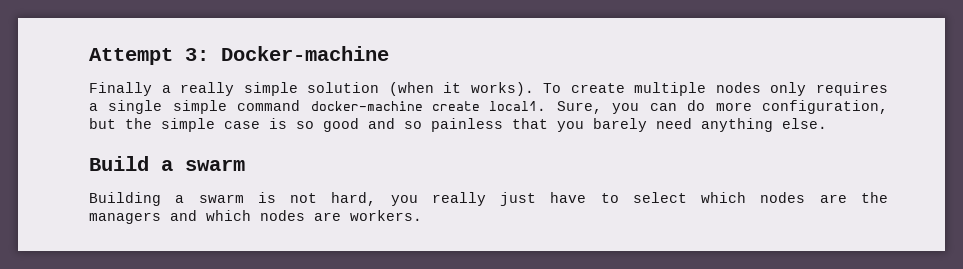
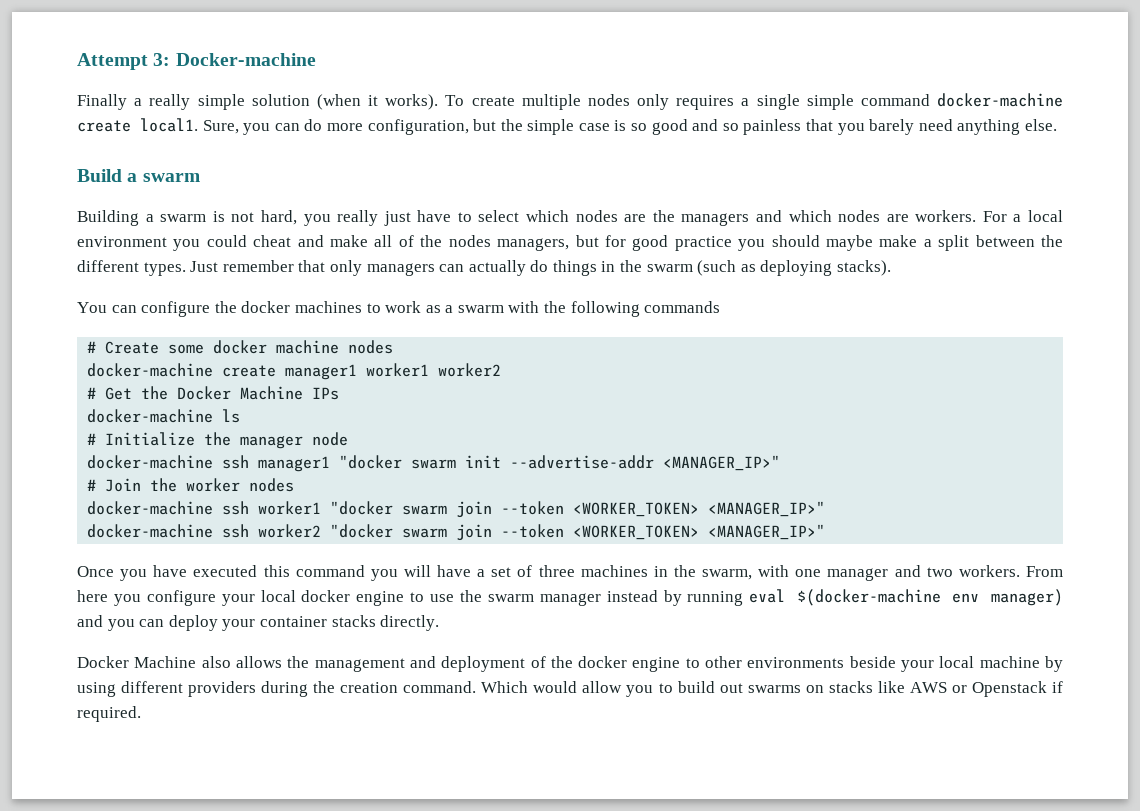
+ For a local environment you could cheat and make all of the nodes managers, but for good practice you should maybe make a split between the different types. Just remember that only managers can actually do things in the swarm (such as deploying stacks).
+ You can configure the docker machines to work as a swarm with the following commands
+ # Create some docker machine nodes
+ docker-machine create manager1 worker1 worker2
+ # Get the Docker Machine IPs
+ docker-machine ls
+ # Initialize the manager node
+ docker-machine ssh manager1 "docker swarm init --advertise-addr <MANAGER_IP>"
+ # Join the worker nodes
+ docker-machine ssh worker1 "docker swarm join --token <WORKER_TOKEN> <MANAGER_IP>"
+ docker-machine ssh worker2 "docker swarm join --token <WORKER_TOKEN> <MANAGER_IP>"
+ Once you have executed this command you will have a set of three machines in the swarm, with one manager and two workers. From here you configure your local docker engine to use the swarm manager instead by running eval $(docker-machine env manager) and you can deploy your container stacks directly.
+ Docker Machine also allows the management and deployment of the docker engine to other environments beside your local machine by using different providers during the creation command. Which would allow you to build out swarms on stacks like AWS or Openstack if required.

